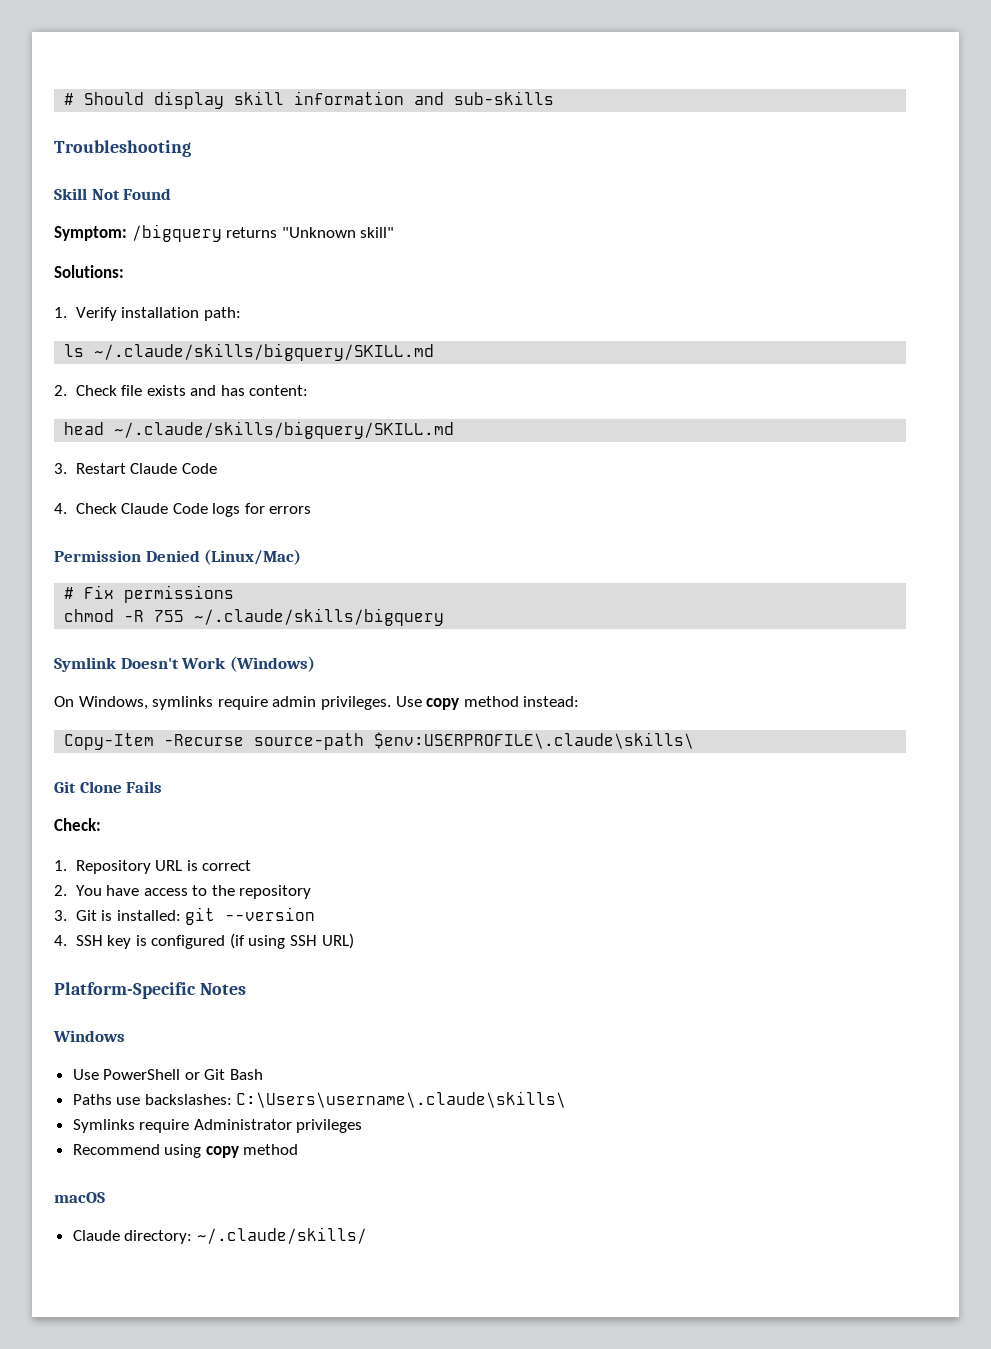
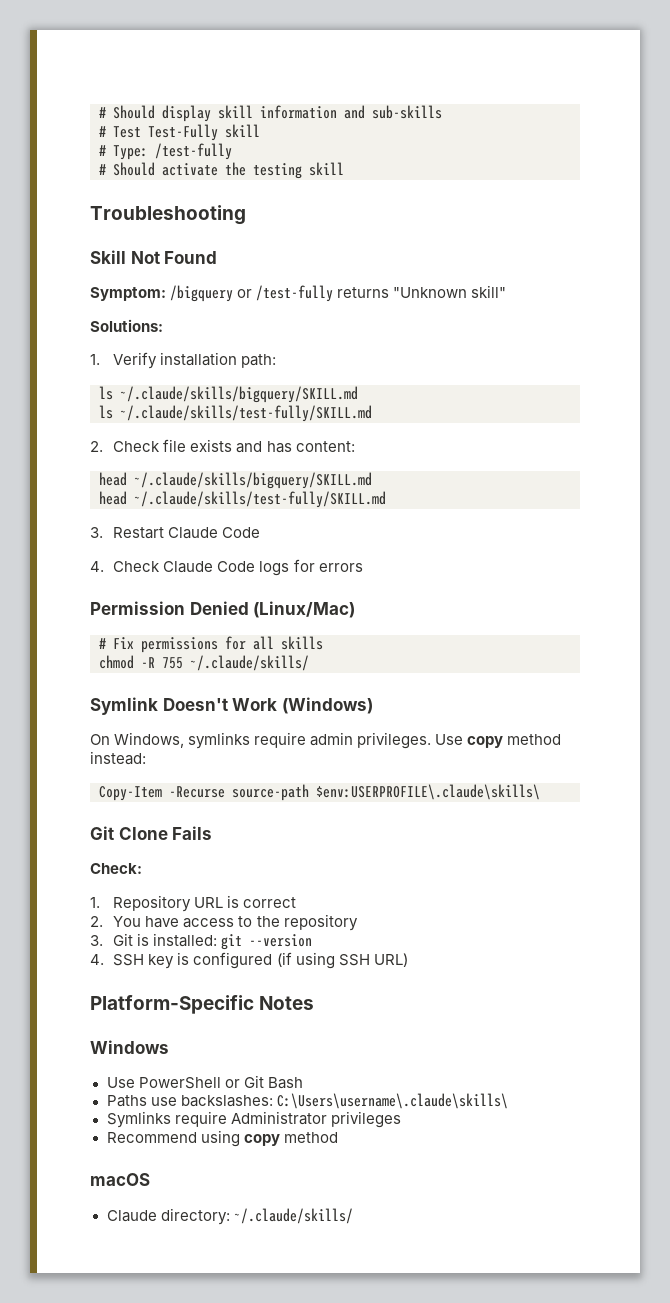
+ # Test Test-Fully skill
+ # Type: /test-fully
+ # Should activate the testing skill
- Symptom: /bigquery returns "Unknown skill"
+ Symptom: /bigquery or /test-fully returns "Unknown skill"
+ ls ~/.claude/skills/test-fully/SKILL.md
+ head ~/.claude/skills/test-fully/SKILL.md
- # Fix permissions
+ # Fix permissions for all skills
- chmod -R 755 ~/.claude/skills/bigquery
+ chmod -R 755 ~/.claude/skills/

